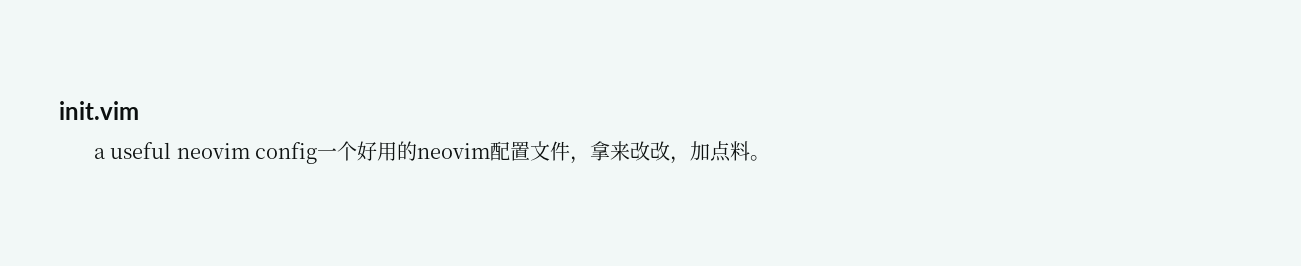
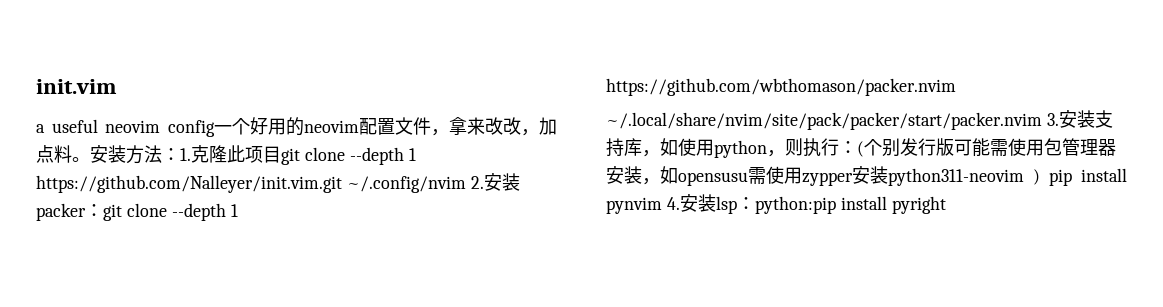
+ 安装方法：1.克隆此项目git clone --depth 1 https://github.com/Nalleyer/init.vim.git ~/.config/nvim 2.安装packer：git clone --depth 1 https://github.com/wbthomason/packer.nvim
+ ~/.local/share/nvim/site/pack/packer/start/packer.nvim 3.安装支持库，如使用python，则执行：(个别发行版可能需使用包管理器安装，如opensusu需使用zypper安装python311-neovim ) pip install pynvim 4.安装lsp：python:pip install pyright

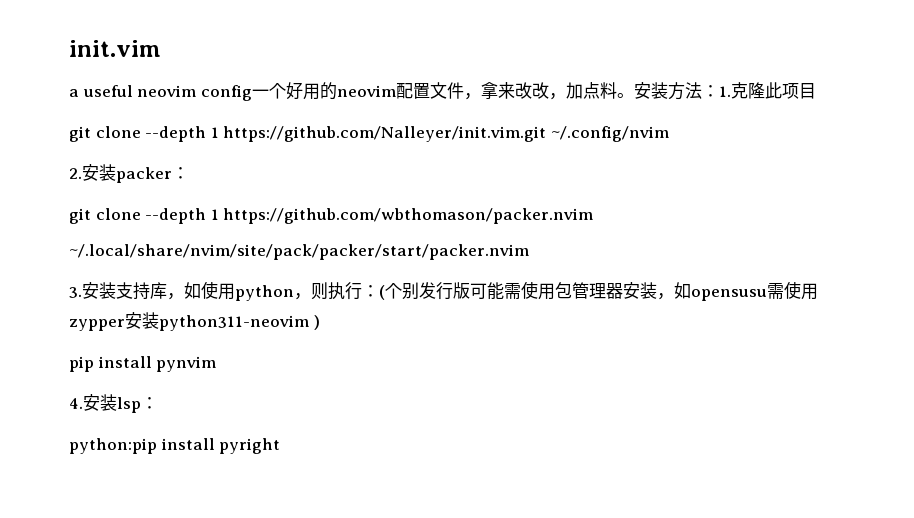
- 安装方法：1.克隆此项目git clone --depth 1 https://github.com/Nalleyer/init.vim.git ~/.config/nvim 2.安装packer：git clone --depth 1 https://github.com/wbthomason/packer.nvim
+ 安装方法：1.克隆此项目
+ git clone --depth 1 https://github.com/Nalleyer/init.vim.git ~/.config/nvim
+ 2.安装packer：
+ git clone --depth 1 https://github.com/wbthomason/packer.nvim
- ~/.local/share/nvim/site/pack/packer/start/packer.nvim 3.安装支持库，如使用python，则执行：(个别发行版可能需使用包管理器安装，如opensusu需使用zypper安装python311-neovim ) pip install pynvim 4.安装lsp：python:pip install pyright
+ ~/.local/share/nvim/site/pack/packer/start/packer.nvim
+ 3.安装支持库，如使用python，则执行：(个别发行版可能需使用包管理器安装，如opensusu需使用zypper安装python311-neovim )
+ pip install pynvim
+ 4.安装lsp：
+ python:pip install pyright

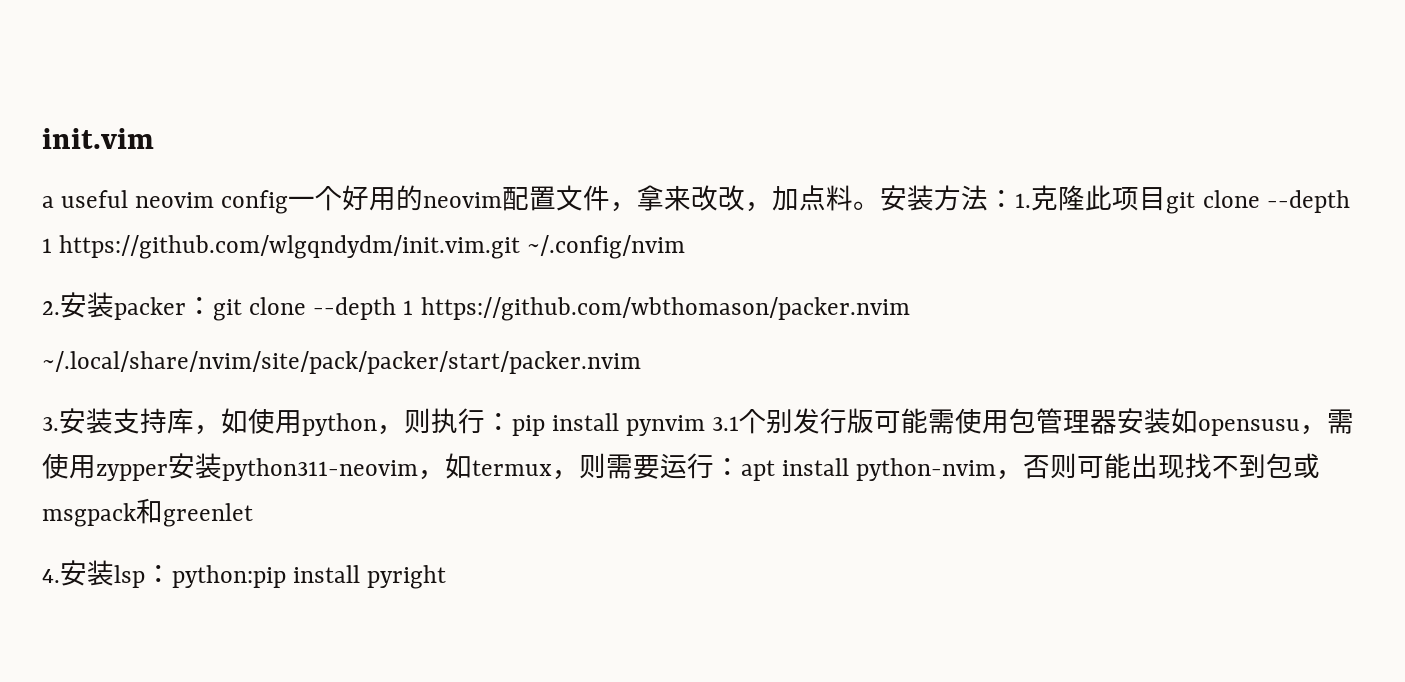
- 安装方法：1.克隆此项目
- git clone --depth 1 https://github.com/Nalleyer/init.vim.git ~/.config/nvim
+ 安装方法：1.克隆此项目git clone --depth 1 https://github.com/wlgqndydm/init.vim.git ~/.config/nvim
- 2.安装packer：
- git clone --depth 1 https://github.com/wbthomason/packer.nvim
+ 2.安装packer：git clone --depth 1 https://github.com/wbthomason/packer.nvim
- 3.安装支持库，如使用python，则执行：(个别发行版可能需使用包管理器安装，如opensusu需使用zypper安装python311-neovim )
- pip install pynvim
+ 3.安装支持库，如使用python，则执行：pip install pynvim 3.1个别发行版可能需使用包管理器安装如opensusu，需使用zypper安装python311-neovim，如termux，则需要运行：apt install python-nvim，否则可能出现找不到包或msgpack和greenlet
- 4.安装lsp：
- python:pip install pyright
+ 4.安装lsp：python:pip install pyright

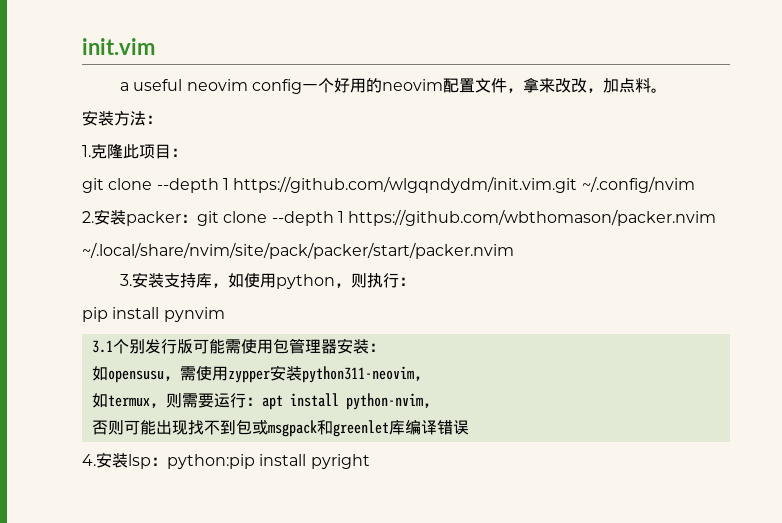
- a useful neovim config一个好用的neovim配置文件，拿来改改，加点料。安装方法：1.克隆此项目git clone --depth 1 https://github.com/wlgqndydm/init.vim.git ~/.config/nvim
+ a useful neovim config一个好用的neovim配置文件，拿来改改，加点料。
+ 安装方法：
+ 1.克隆此项目：
+ git clone --depth 1 https://github.com/wlgqndydm/init.vim.git ~/.config/nvim
- 3.安装支持库，如使用python，则执行：pip install pynvim 3.1个别发行版可能需使用包管理器安装如opensusu，需使用zypper安装python311-neovim，如termux，则需要运行：apt install python-nvim，否则可能出现找不到包或msgpack和greenlet
+ 3.安装支持库，如使用python，则执行：
+ pip install pynvim
+ 3.1个别发行版可能需使用包管理器安装：
+ 如opensusu，需使用zypper安装python311-neovim，
+ 如termux，则需要运行：apt install python-nvim，
+ 否则可能出现找不到包或msgpack和greenlet库编译错误

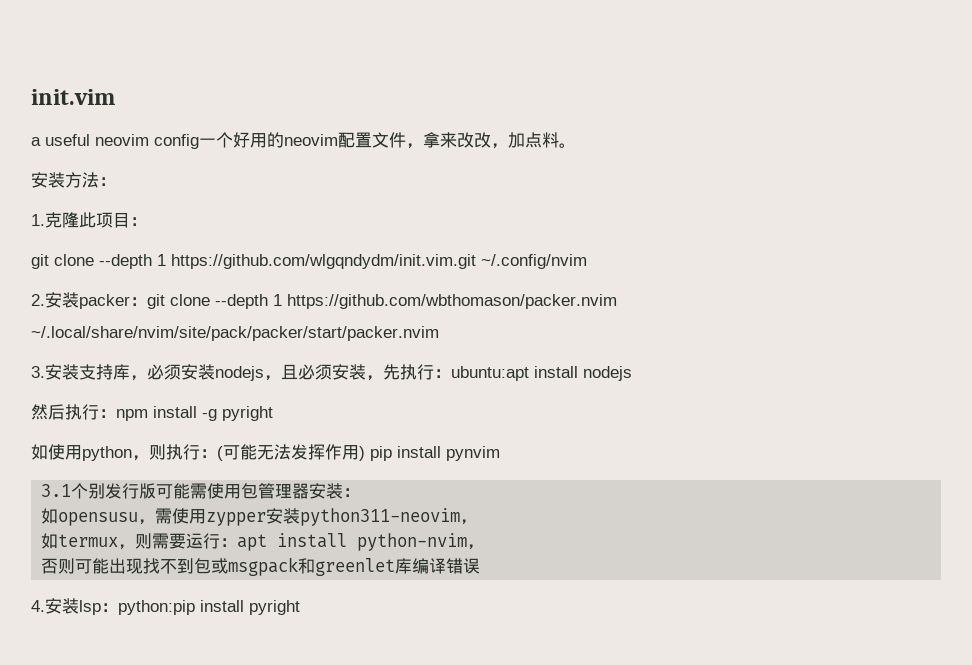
- 3.安装支持库，如使用python，则执行：
- pip install pynvim
+ 3.安装支持库，必须安装nodejs，且必须安装，先执行：ubuntu:apt install nodejs
+ 然后执行：npm install -g pyright
+ 如使用python，则执行：(可能无法发挥作用) pip install pynvim

